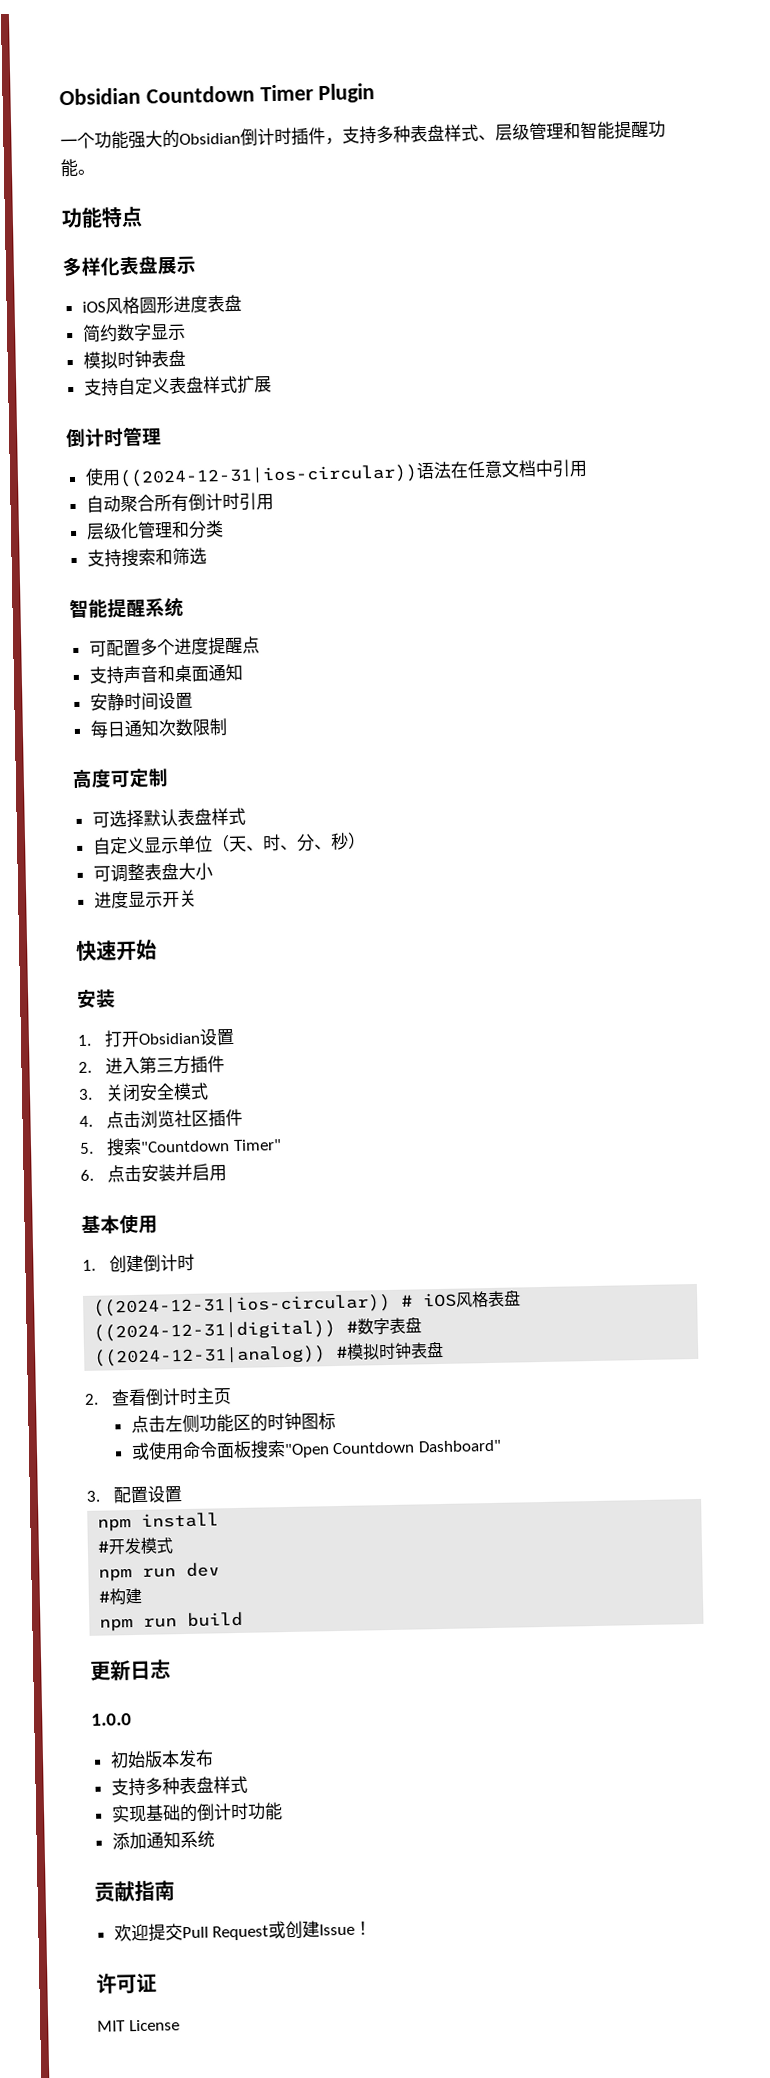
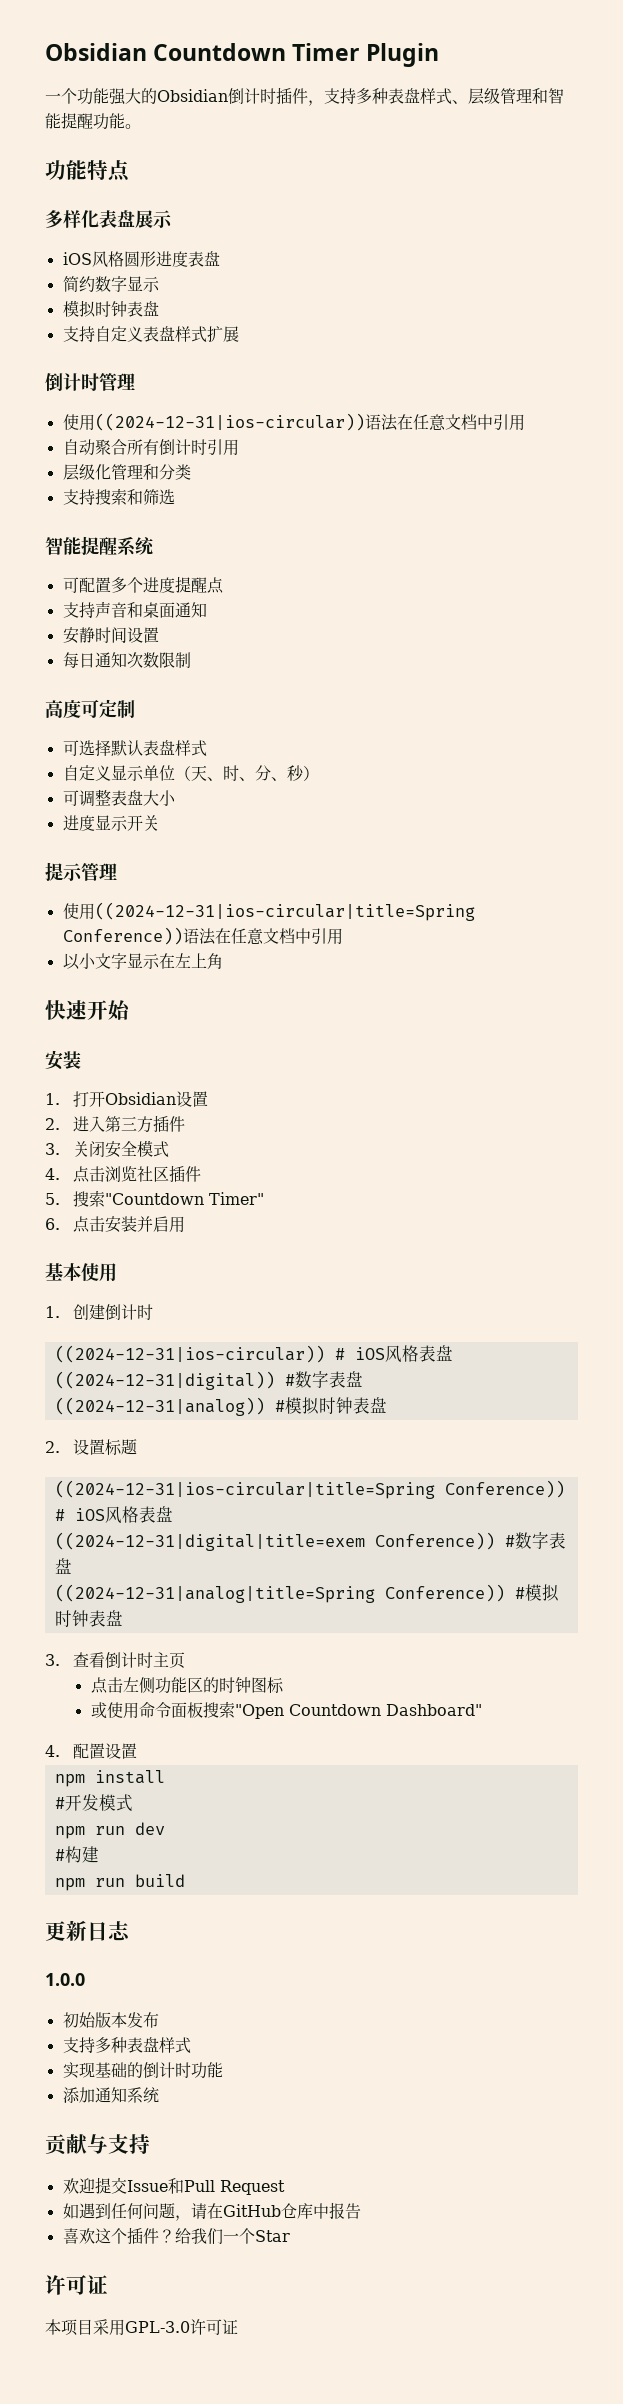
+ 提示管理
+ 使用((2024-12-31|ios-circular|title=Spring Conference))语法在任意文档中引用
+ 以小文字显示在左上角
- 2.查看倒计时主页
+ 2.设置标题
+ ((2024-12-31|ios-circular|title=Spring Conference)) # iOS风格表盘
+ ((2024-12-31|digital|title=exem Conference)) #数字表盘
+ ((2024-12-31|analog|title=Spring Conference)) #模拟时钟表盘
+ 3.查看倒计时主页
- 3.配置设置
+ 4.配置设置
- 贡献指南
+ 贡献与支持
- 欢迎提交Pull Request或创建Issue！
+ 欢迎提交Issue和Pull Request
+ 如遇到任何问题，请在GitHub仓库中报告
+ 喜欢这个插件？给我们一个Star
  许可证
- MIT License
+ 本项目采用GPL-3.0许可证

